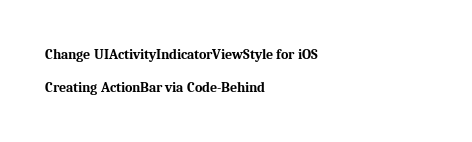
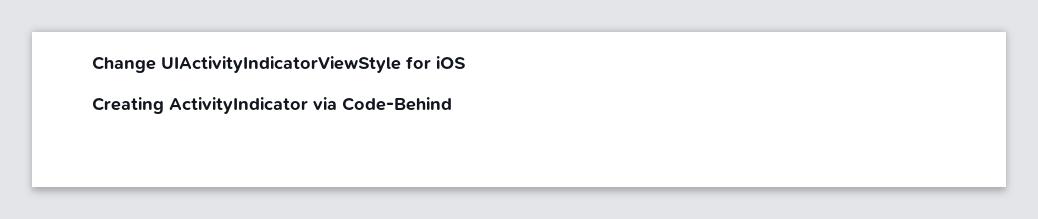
- Creating ActionBar via Code-Behind
+ Creating ActivityIndicator via Code-Behind

